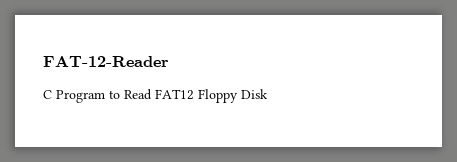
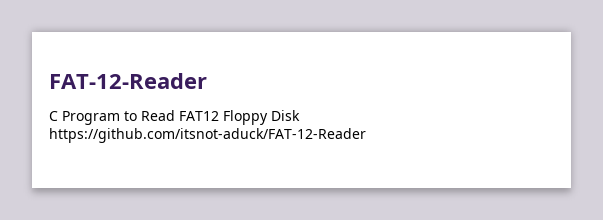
- C Program to Read FAT12 Floppy Disk
+ C Program to Read FAT12 Floppy Disk https://github.com/itsnot-aduck/FAT-12-Reader

